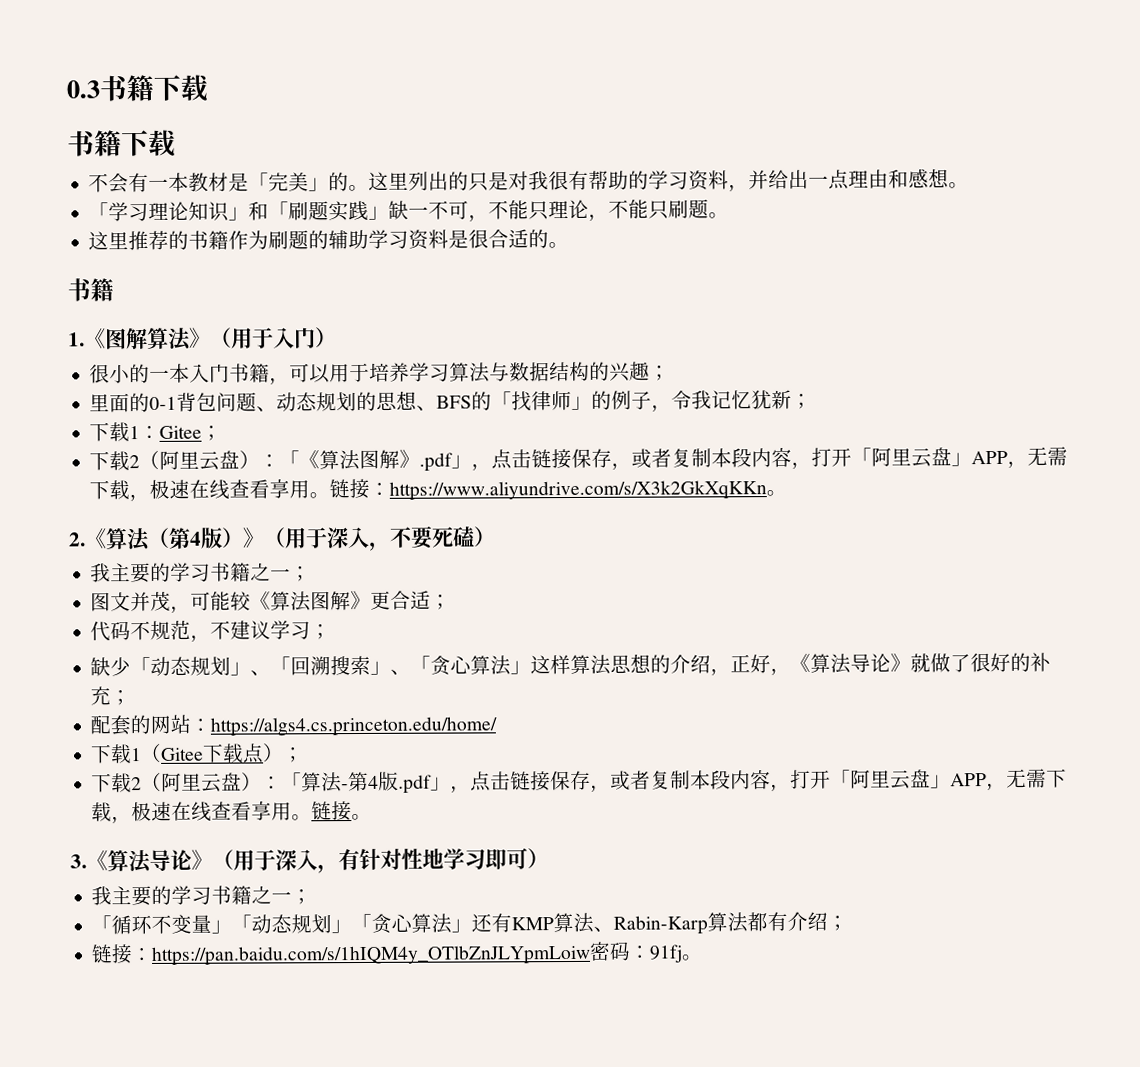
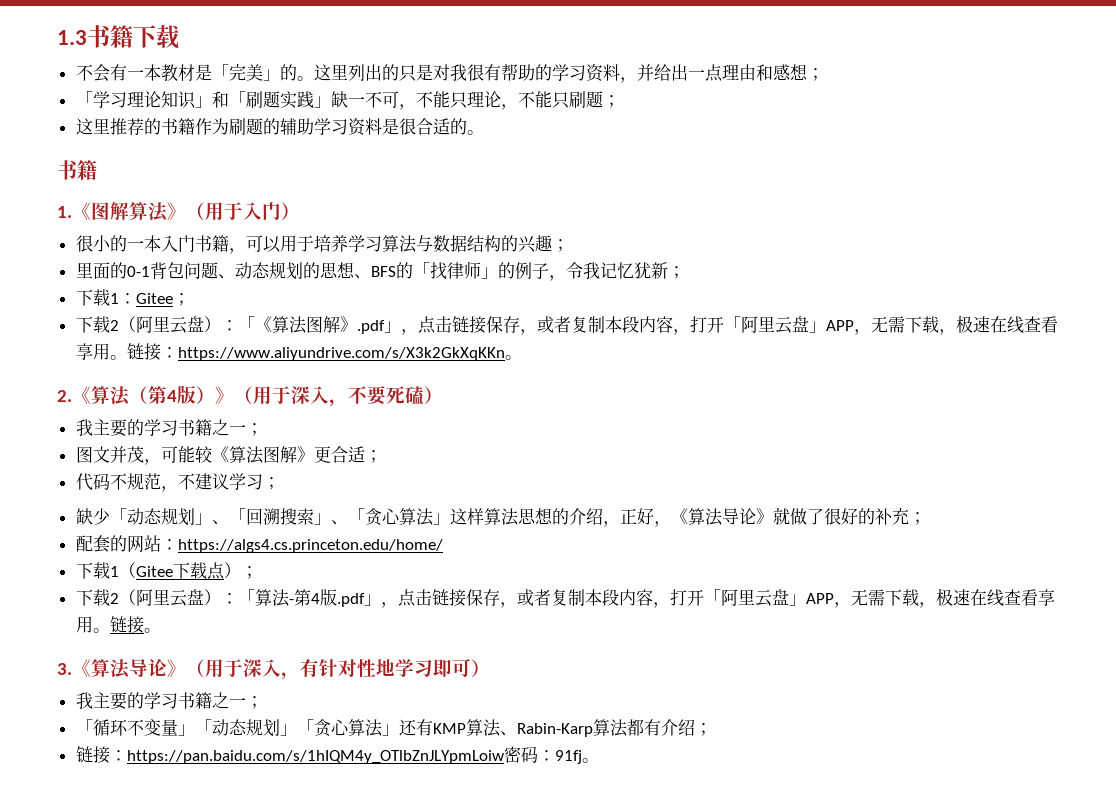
- 0.3书籍下载
- 书籍下载
+ 1.3书籍下载
- 这里列出的只是对我很有帮助的学习资料，并给出一点理由和感想。
+ 这里列出的只是对我很有帮助的学习资料，并给出一点理由和感想；
- 「学习理论知识」和「刷题实践」缺一不可，不能只理论，不能只刷题。
+ 「学习理论知识」和「刷题实践」缺一不可，不能只理论，不能只刷题；

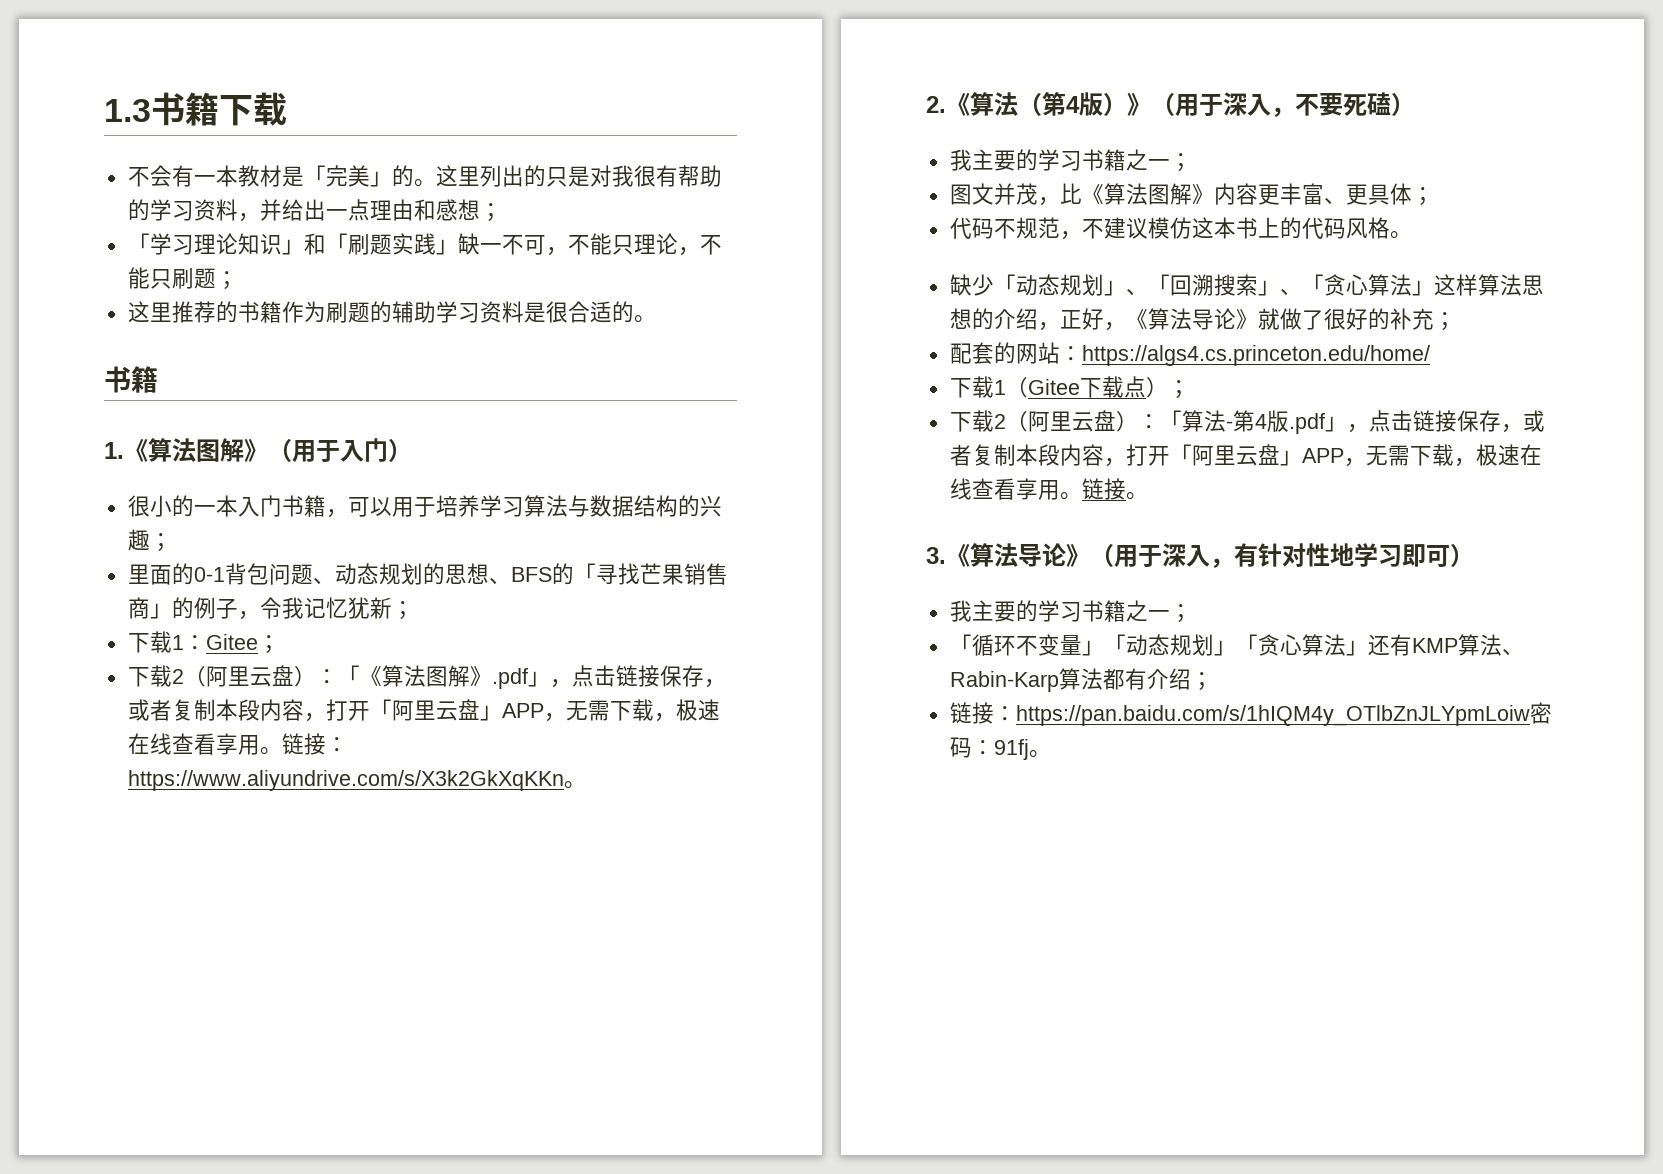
- 1.《图解算法》（用于入门）
+ 1.《算法图解》（用于入门）
- 里面的0-1背包问题、动态规划的思想、BFS的「找律师」的例子，令我记忆犹新；
+ 里面的0-1背包问题、动态规划的思想、BFS的「寻找芒果销售商」的例子，令我记忆犹新；
- 图文并茂，可能较《算法图解》更合适；
+ 图文并茂，比《算法图解》内容更丰富、更具体；
- 代码不规范，不建议学习；
+ 代码不规范，不建议模仿这本书上的代码风格。

